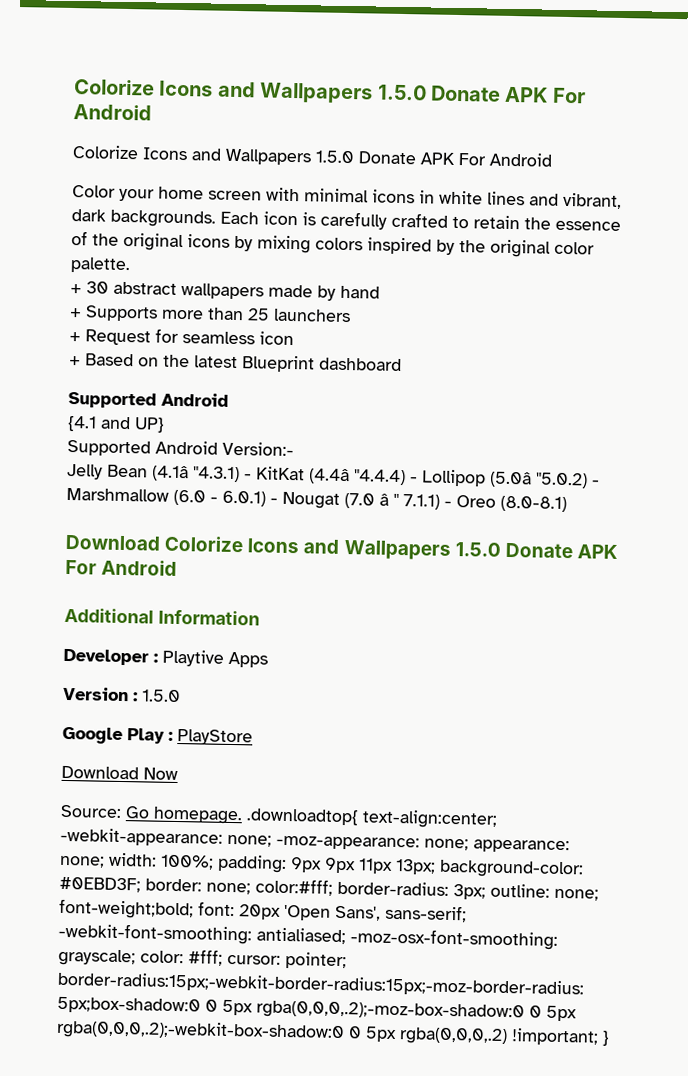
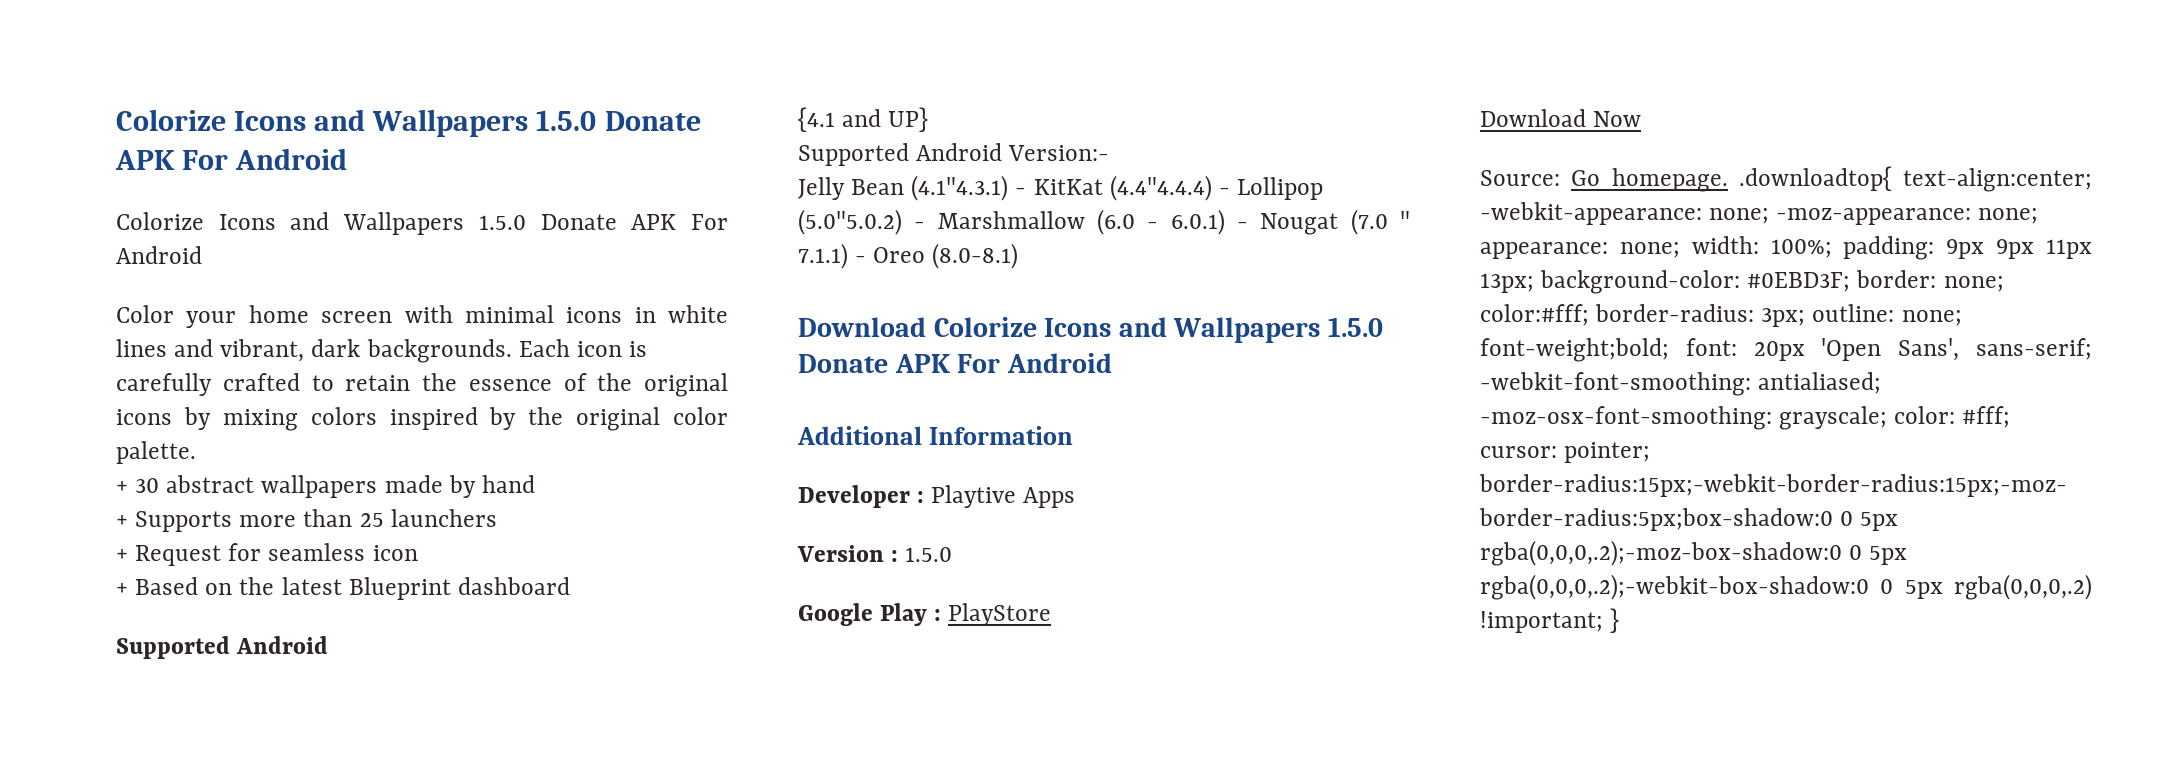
- Jelly Bean (4.1â "4.3.1) - KitKat (4.4â "4.4.4) - Lollipop (5.0â "5.0.2) - Marshmallow (6.0 - 6.0.1) - Nougat (7.0 â " 7.1.1) - Oreo (8.0-8.1)
+ Jelly Bean (4.1"4.3.1) - KitKat (4.4"4.4.4) - Lollipop (5.0"5.0.2) - Marshmallow (6.0 - 6.0.1) - Nougat (7.0 " 7.1.1) - Oreo (8.0-8.1)

